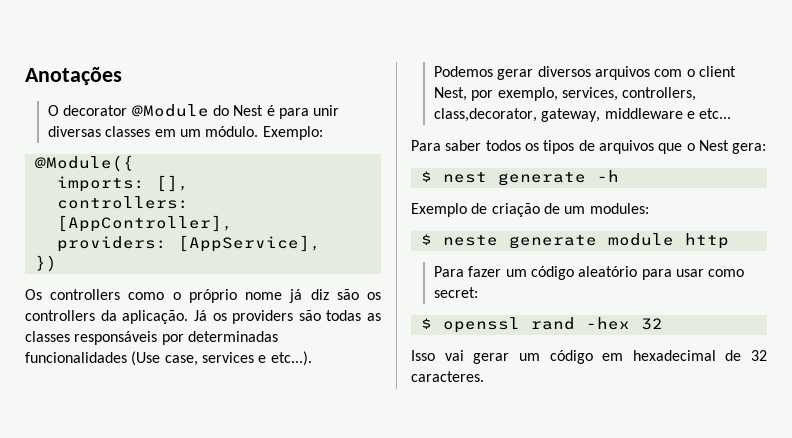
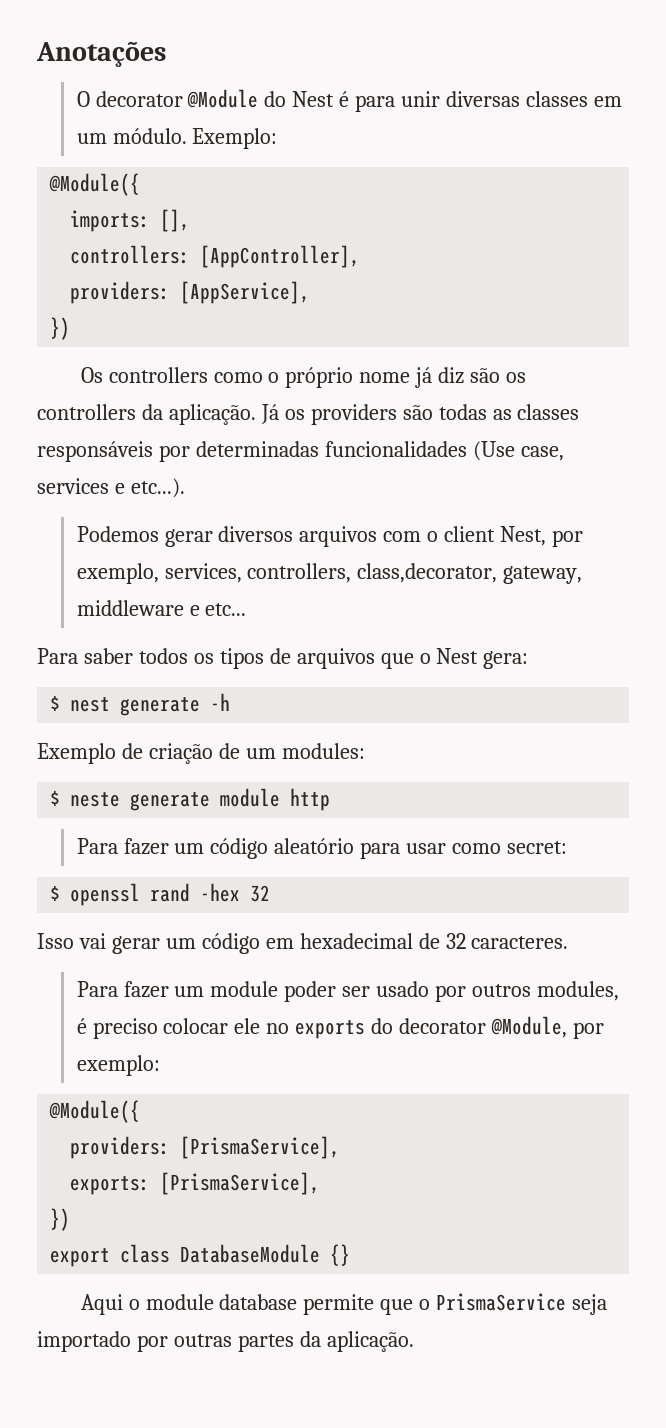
+ Para fazer um module poder ser usado por outros modules, é preciso colocar ele no exports do decorator @Module, por exemplo:
+ @Module({
+ providers: [PrismaService],
+ exports: [PrismaService],
+ })
+ export class DatabaseModule {}
+ Aqui o module database permite que o PrismaService seja importado por outras partes da aplicação.

